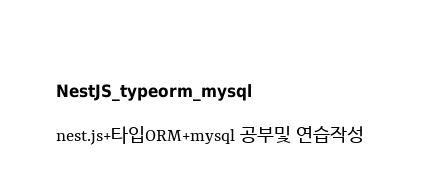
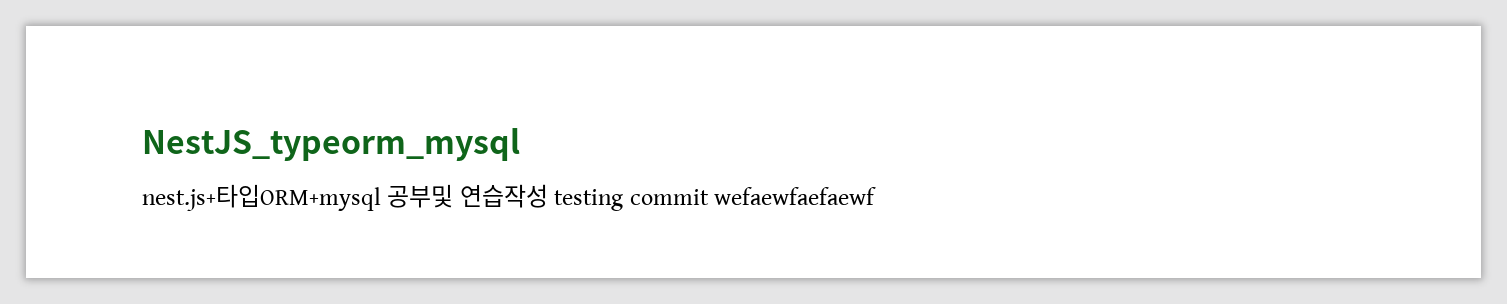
- nest.js+타입ORM+mysql 공부및 연습작성
+ nest.js+타입ORM+mysql 공부및 연습작성 testing commit wefaewfaefaewf

